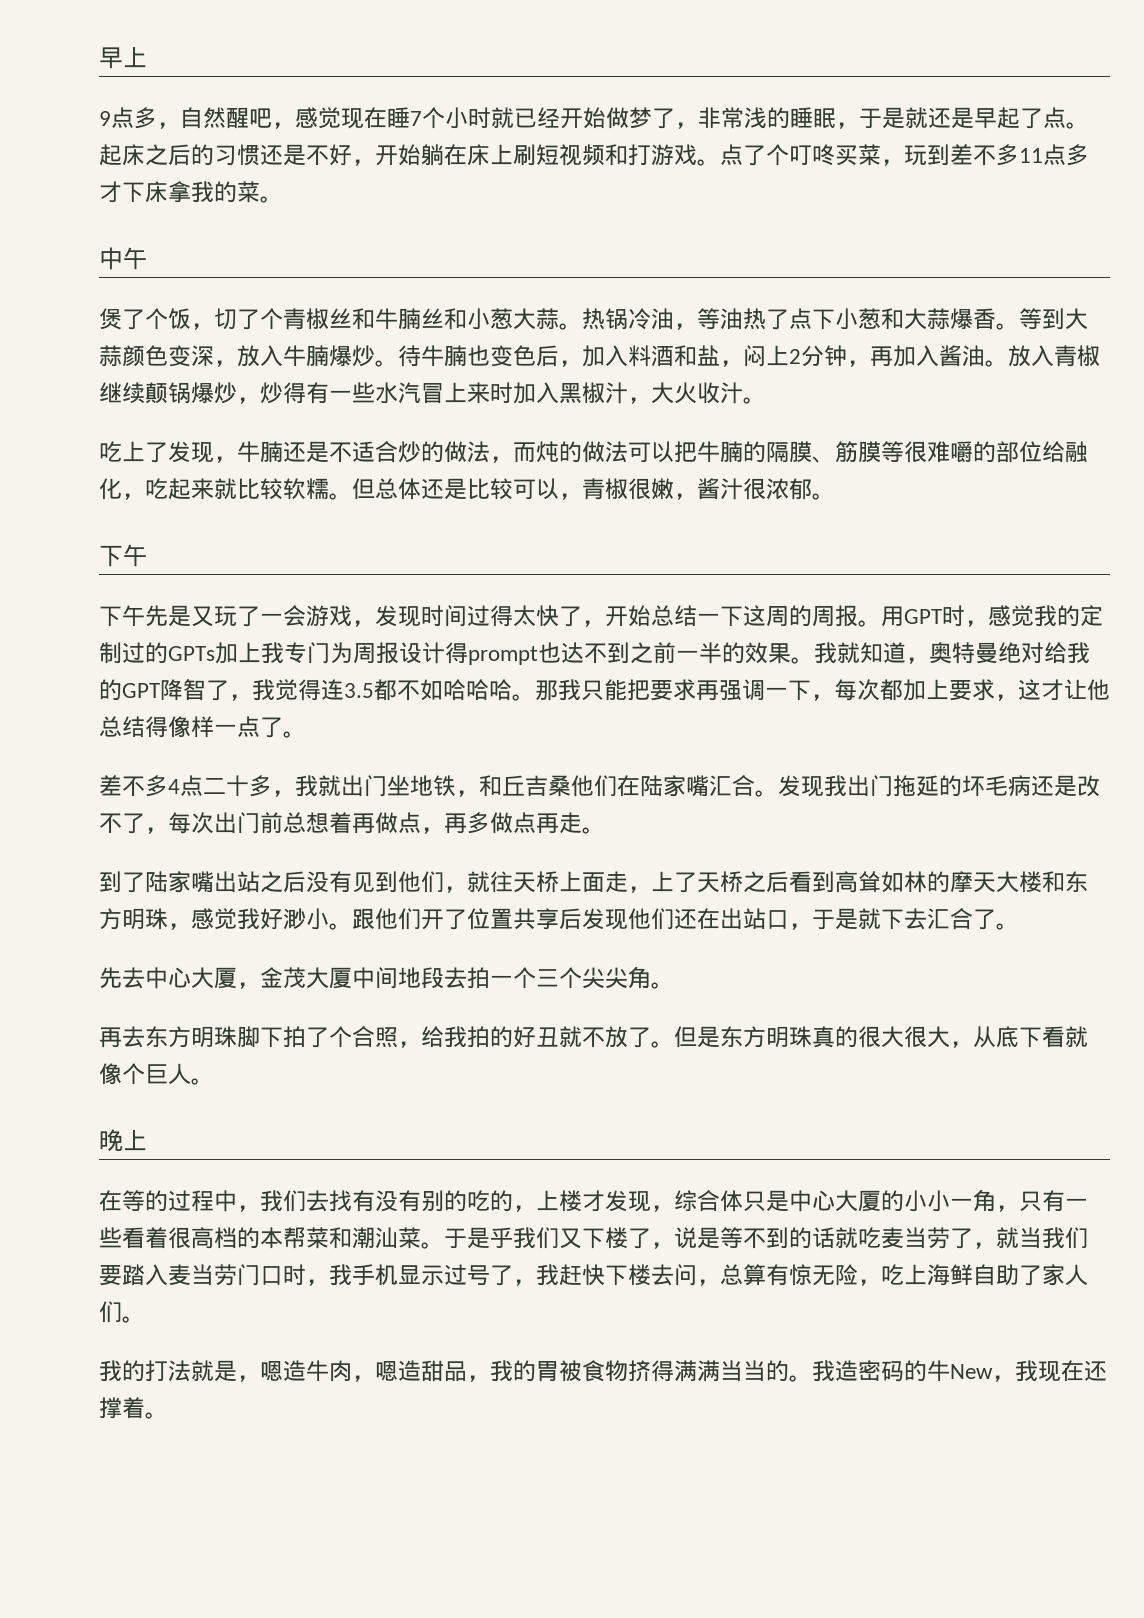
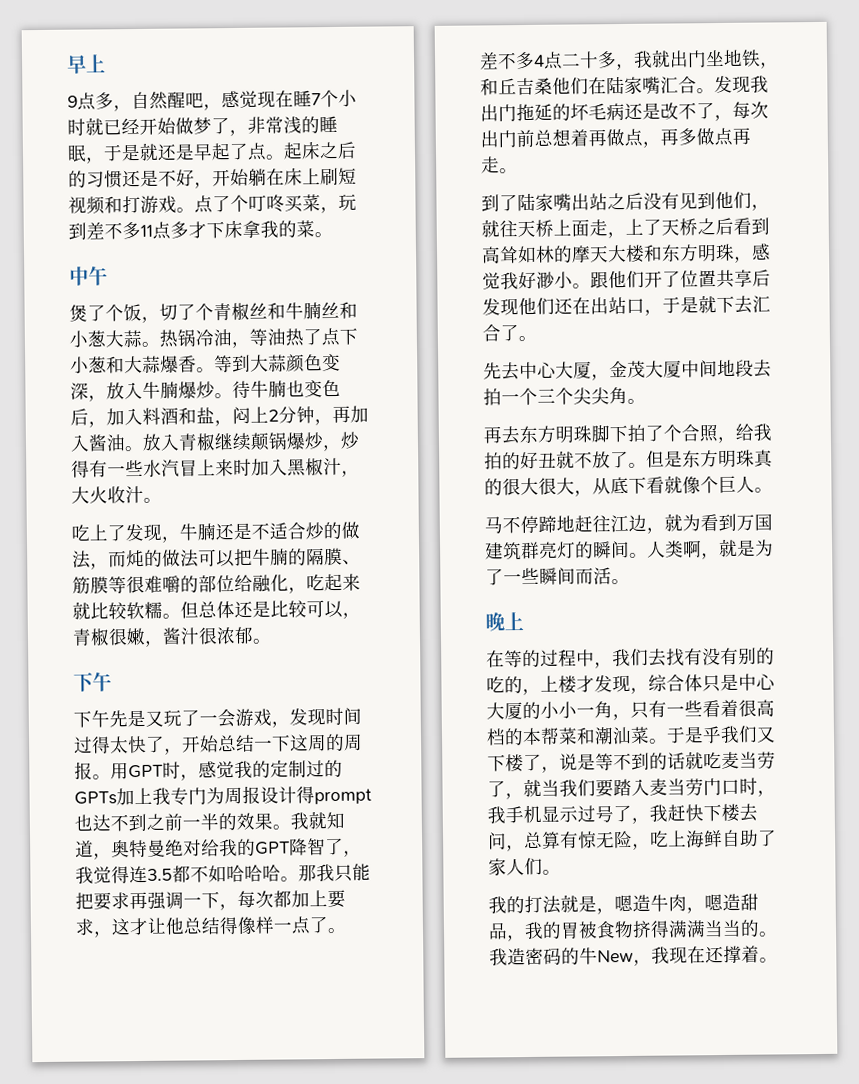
+ 马不停蹄地赶往江边，就为看到万国建筑群亮灯的瞬间。人类啊，就是为了一些瞬间而活。

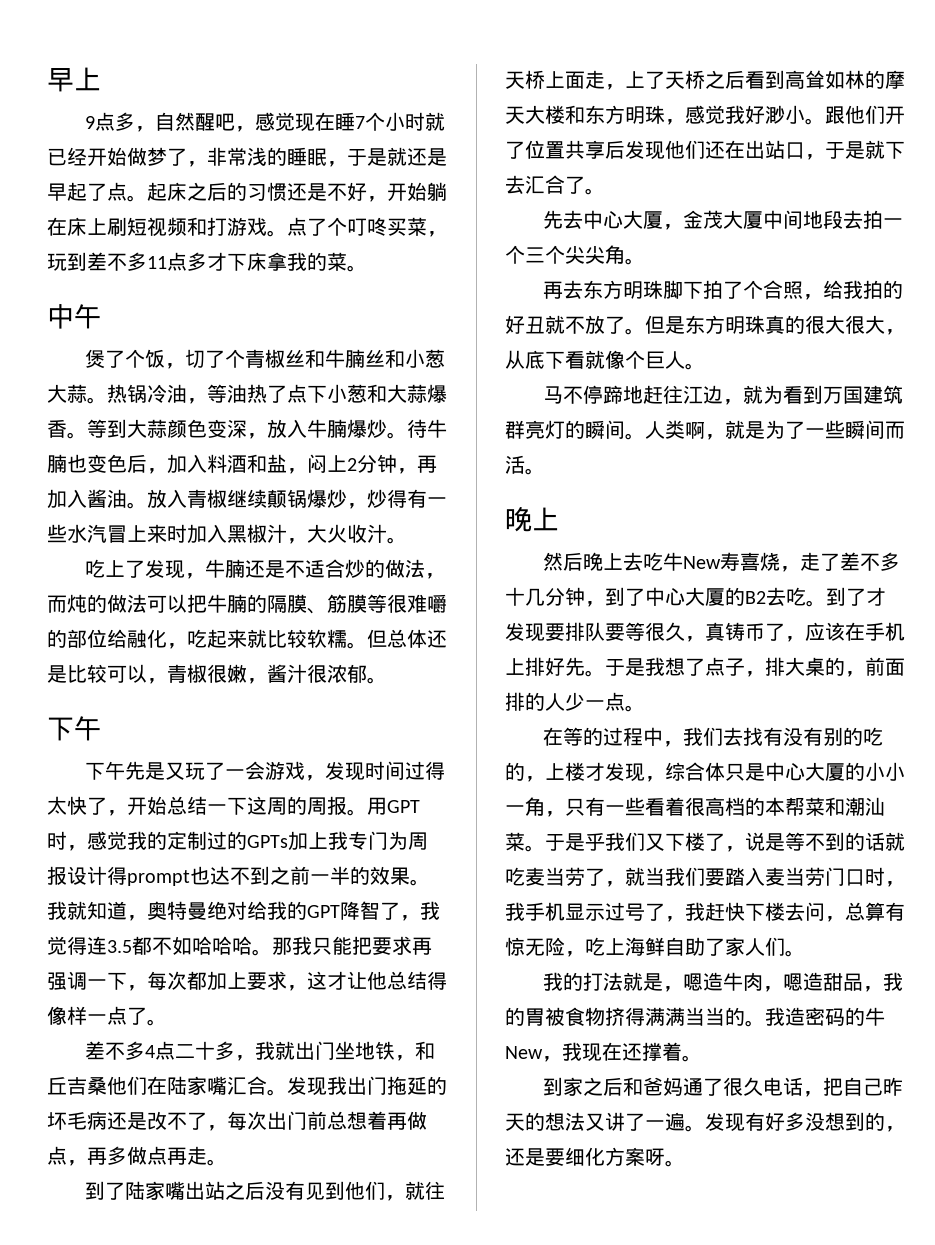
+ 然后晚上去吃牛New寿喜烧，走了差不多十几分钟，到了中心大厦的B2去吃。到了才发现要排队要等很久，真铸币了，应该在手机上排好先。于是我想了点子，排大桌的，前面排的人少一点。
+ 到家之后和爸妈通了很久电话，把自己昨天的想法又讲了一遍。发现有好多没想到的，还是要细化方案呀。

